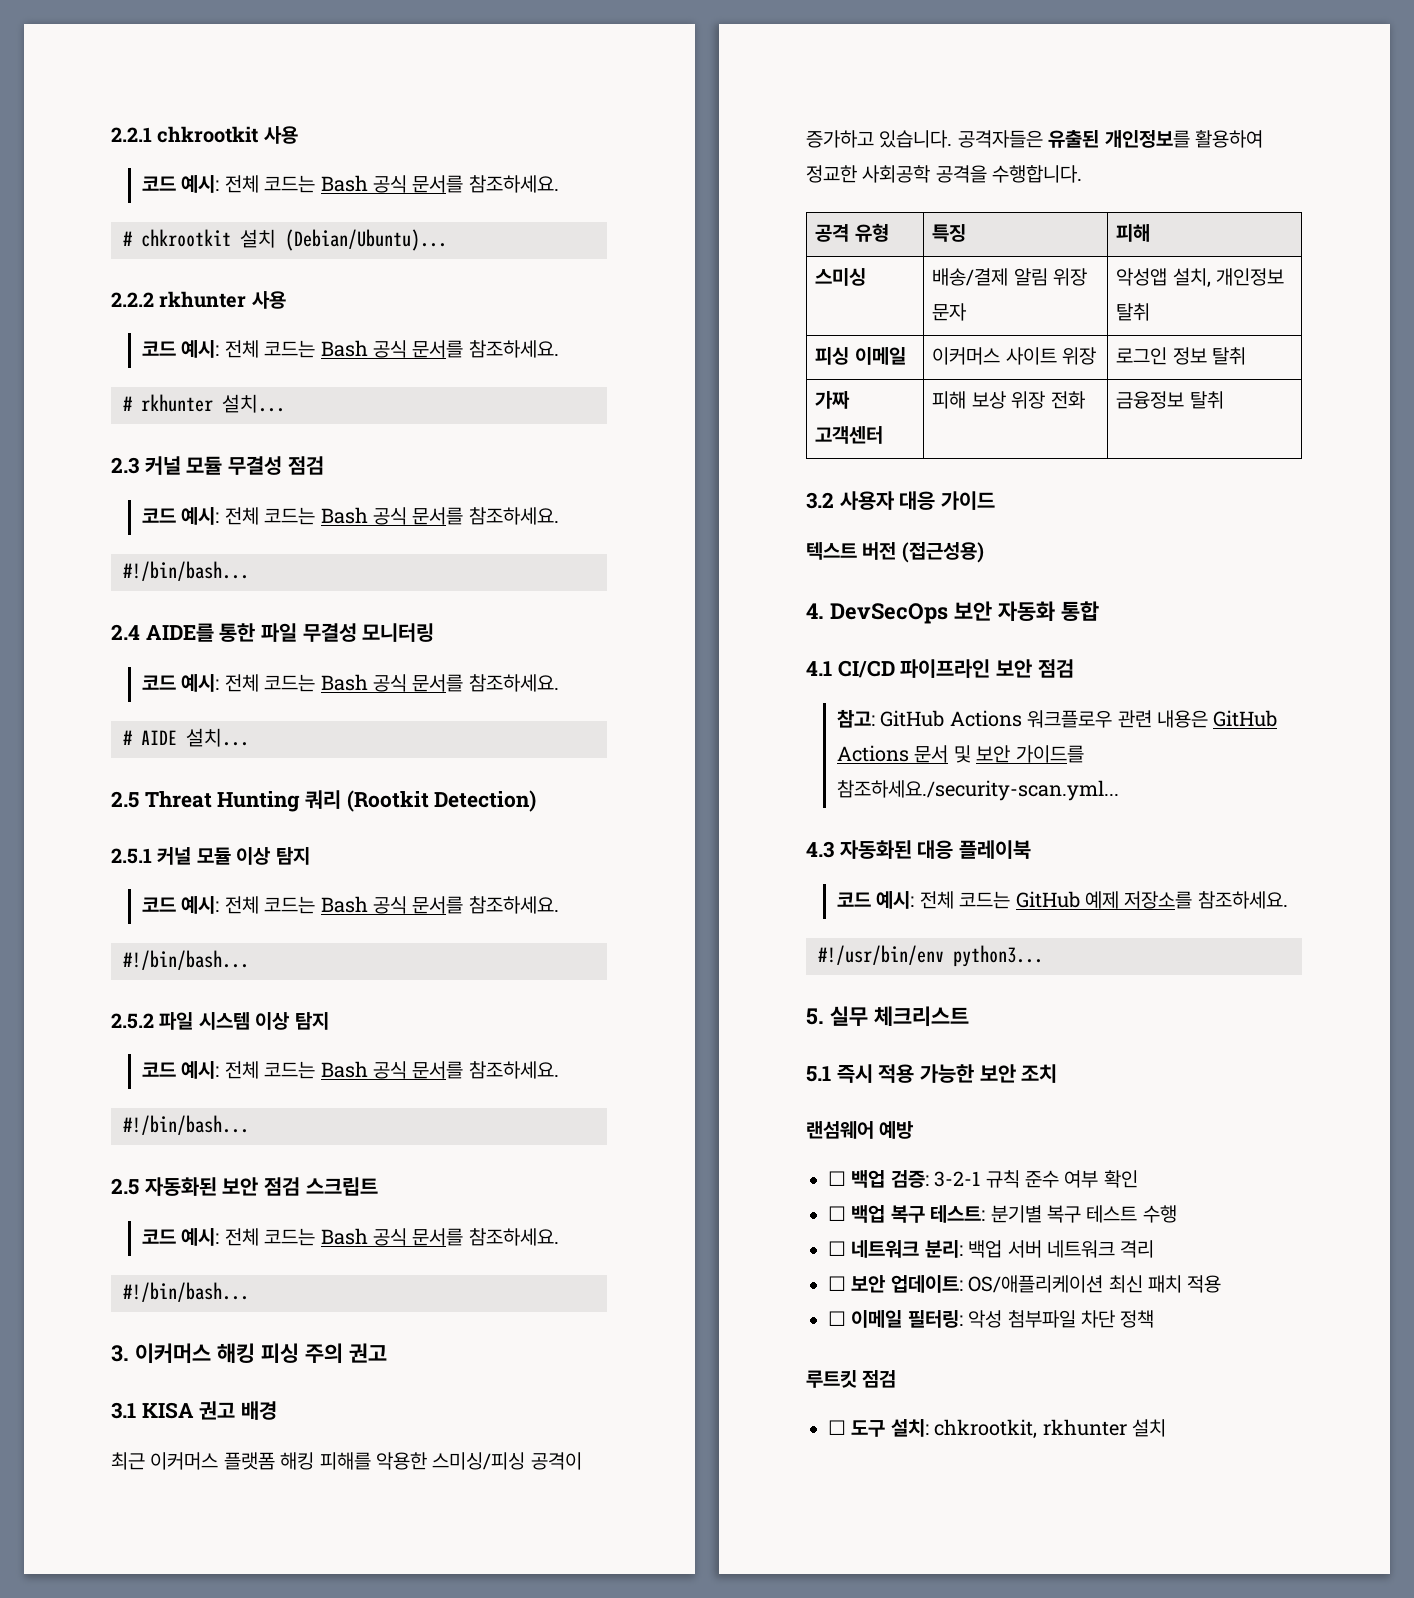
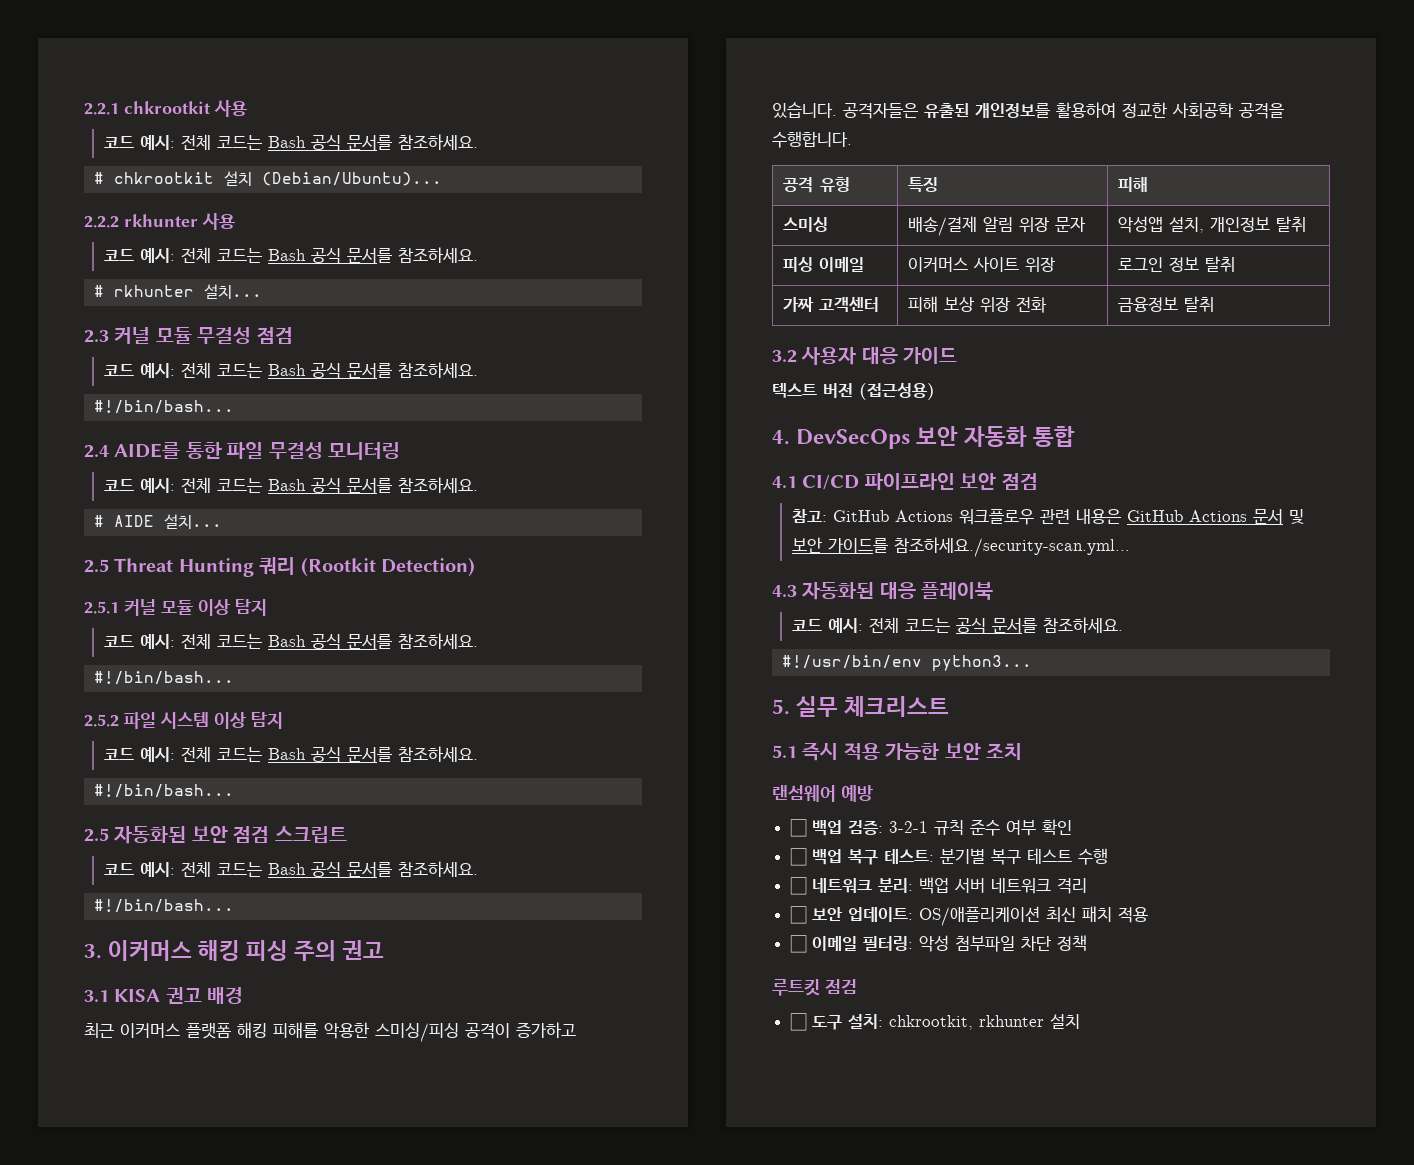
- 코드 예시: 전체 코드는 GitHub 예제 저장소를 참조하세요.
+ 코드 예시: 전체 코드는 공식 문서를 참조하세요.

